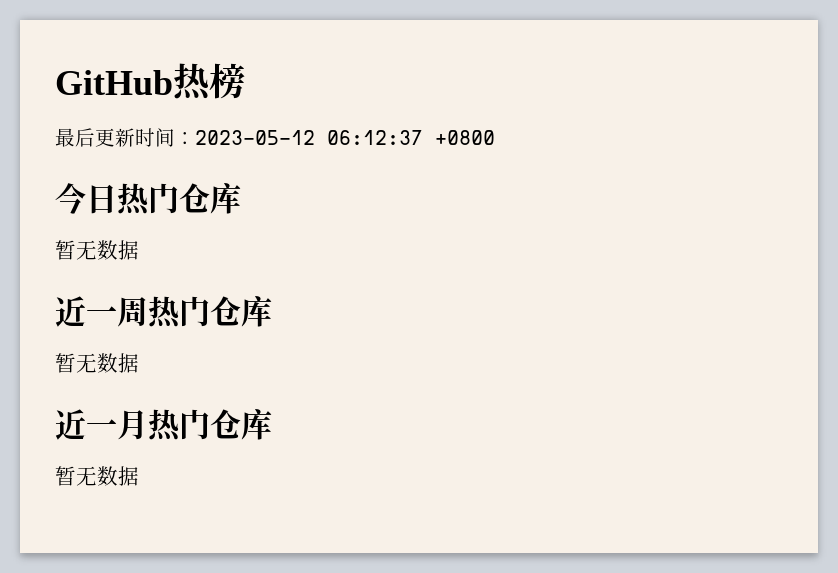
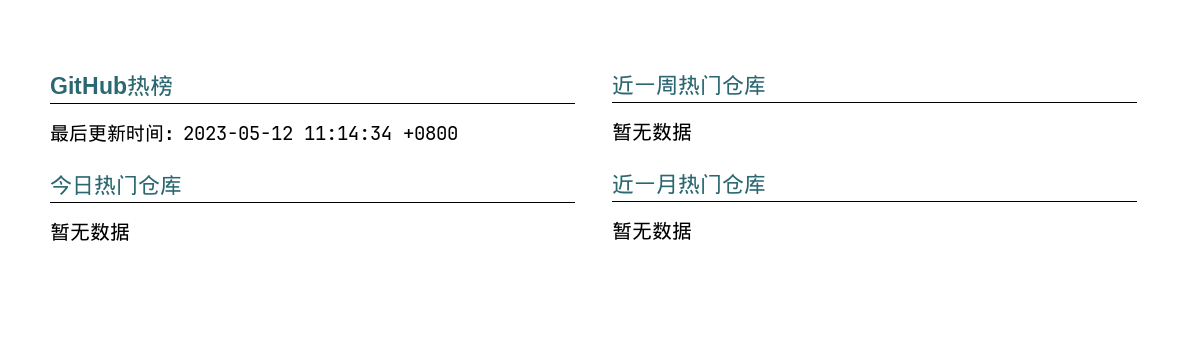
- 最后更新时间：2023-05-12 06:12:37 +0800
+ 最后更新时间：2023-05-12 11:14:34 +0800

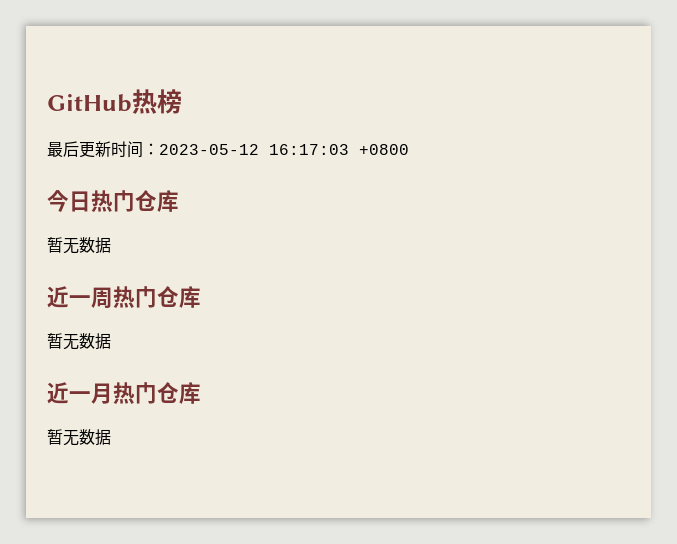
- 最后更新时间：2023-05-12 11:14:34 +0800
+ 最后更新时间：2023-05-12 16:17:03 +0800

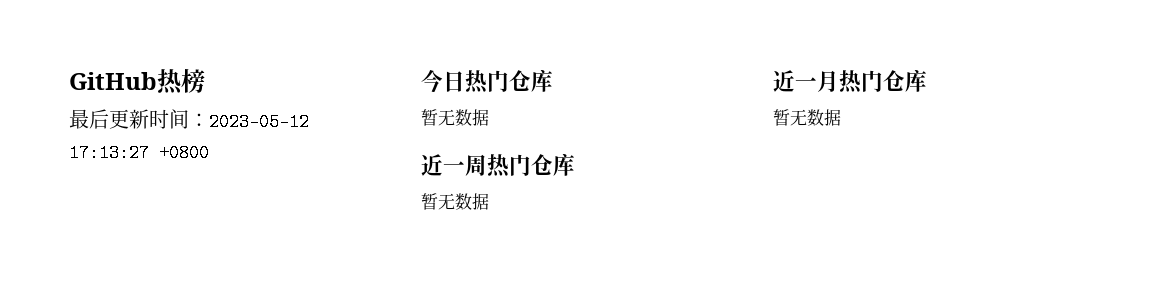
- 最后更新时间：2023-05-12 16:17:03 +0800
+ 最后更新时间：2023-05-12 17:13:27 +0800

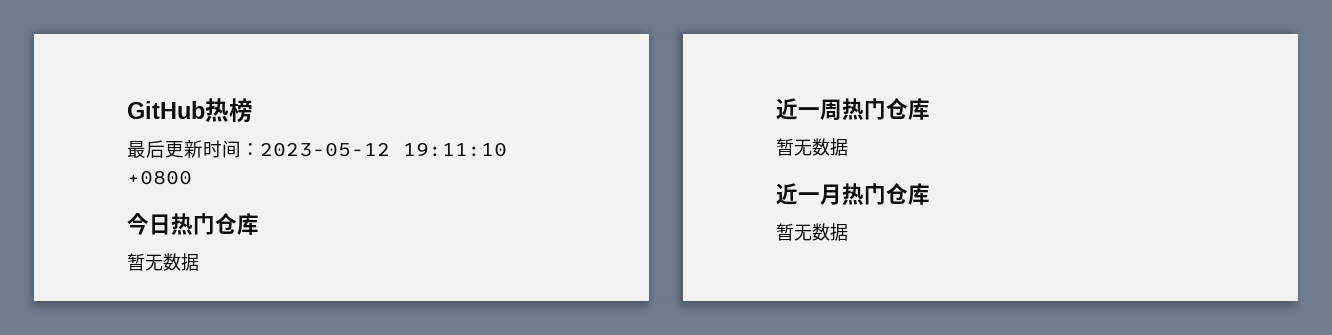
- 最后更新时间：2023-05-12 17:13:27 +0800
+ 最后更新时间：2023-05-12 19:11:10 +0800

